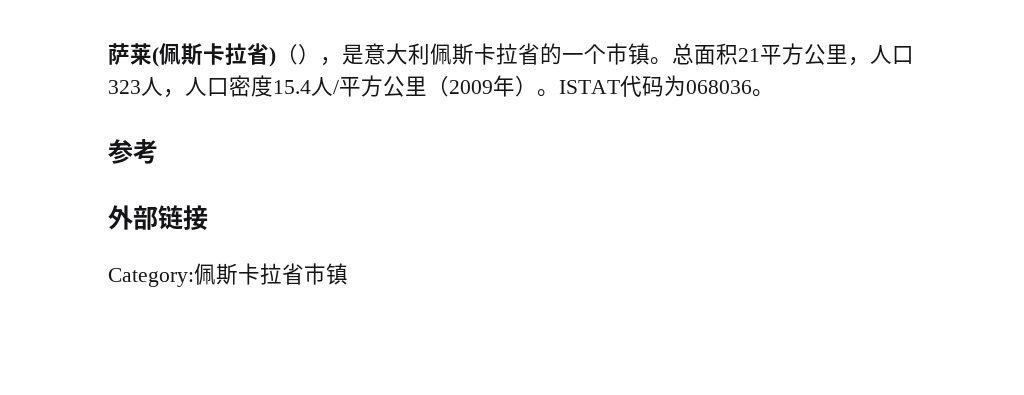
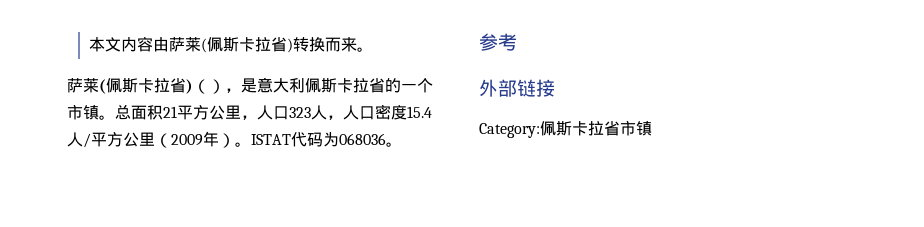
+ 本文内容由萨莱(佩斯卡拉省)转换而来。

